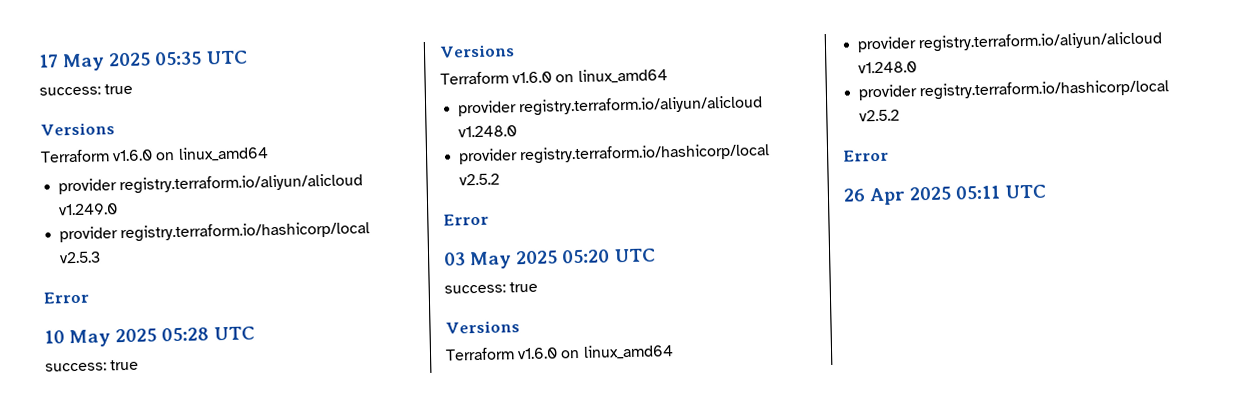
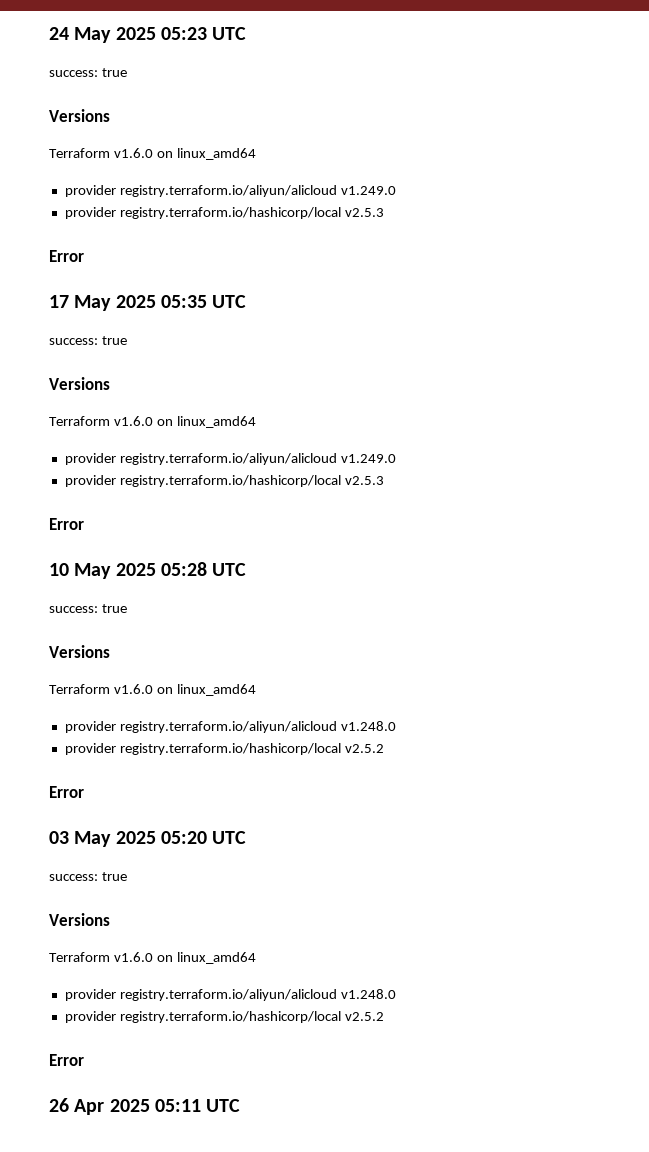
+ 24 May 2025 05:23 UTC
+ success: true
+ Versions
+ Terraform v1.6.0 on linux_amd64
+ provider registry.terraform.io/aliyun/alicloud v1.249.0
+ provider registry.terraform.io/hashicorp/local v2.5.3
+ Error

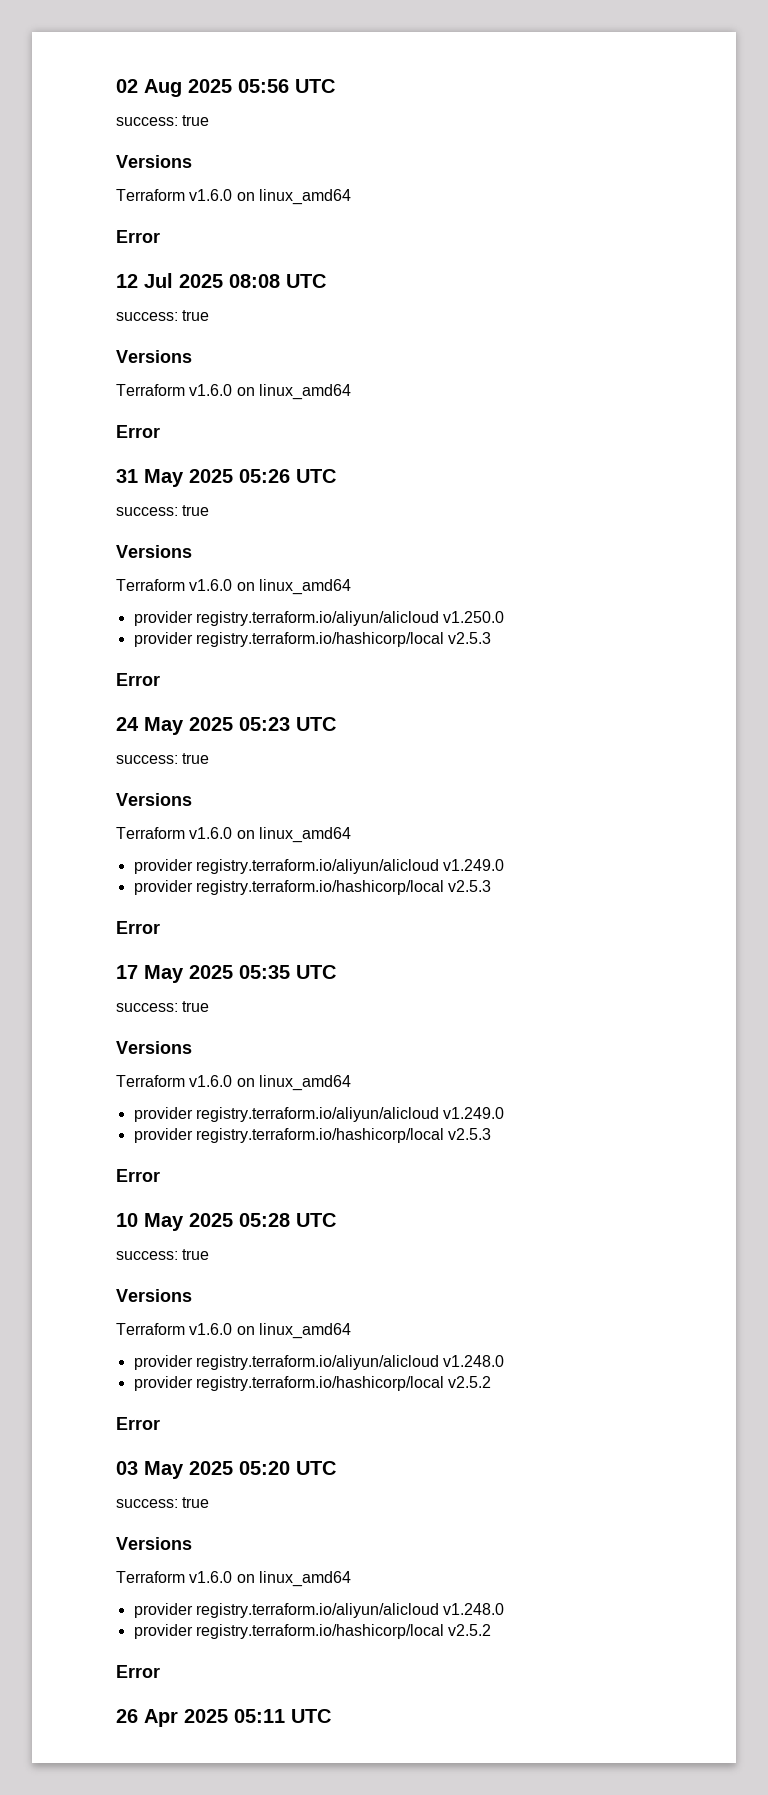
+ 02 Aug 2025 05:56 UTC
+ success: true
+ Versions
+ Terraform v1.6.0 on linux_amd64
+ Error
+ 12 Jul 2025 08:08 UTC
+ success: true
+ Versions
+ Terraform v1.6.0 on linux_amd64
+ Error
+ 31 May 2025 05:26 UTC
+ success: true
+ Versions
+ Terraform v1.6.0 on linux_amd64
+ provider registry.terraform.io/aliyun/alicloud v1.250.0
+ provider registry.terraform.io/hashicorp/local v2.5.3
+ Error

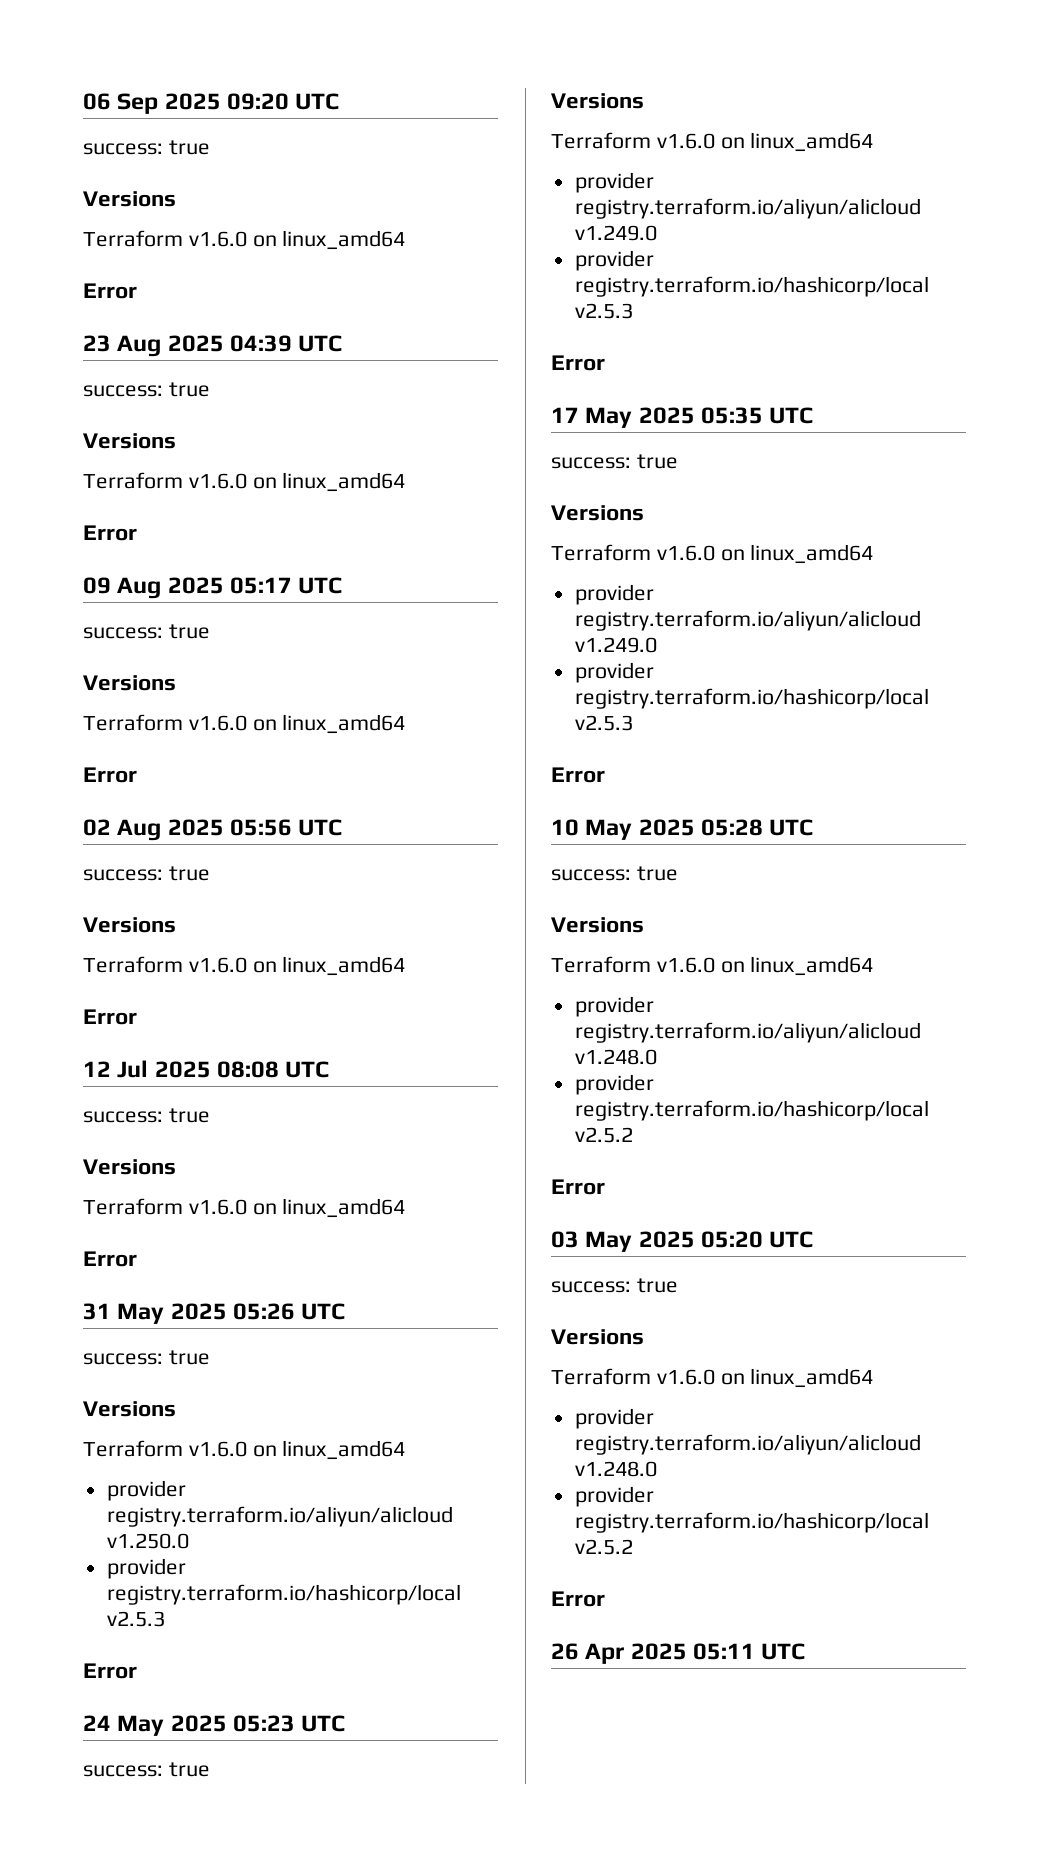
+ 06 Sep 2025 09:20 UTC
+ success: true
+ Versions
+ Terraform v1.6.0 on linux_amd64
+ Error
+ 23 Aug 2025 04:39 UTC
+ success: true
+ Versions
+ Terraform v1.6.0 on linux_amd64
+ Error
+ 09 Aug 2025 05:17 UTC
+ success: true
+ Versions
+ Terraform v1.6.0 on linux_amd64
+ Error

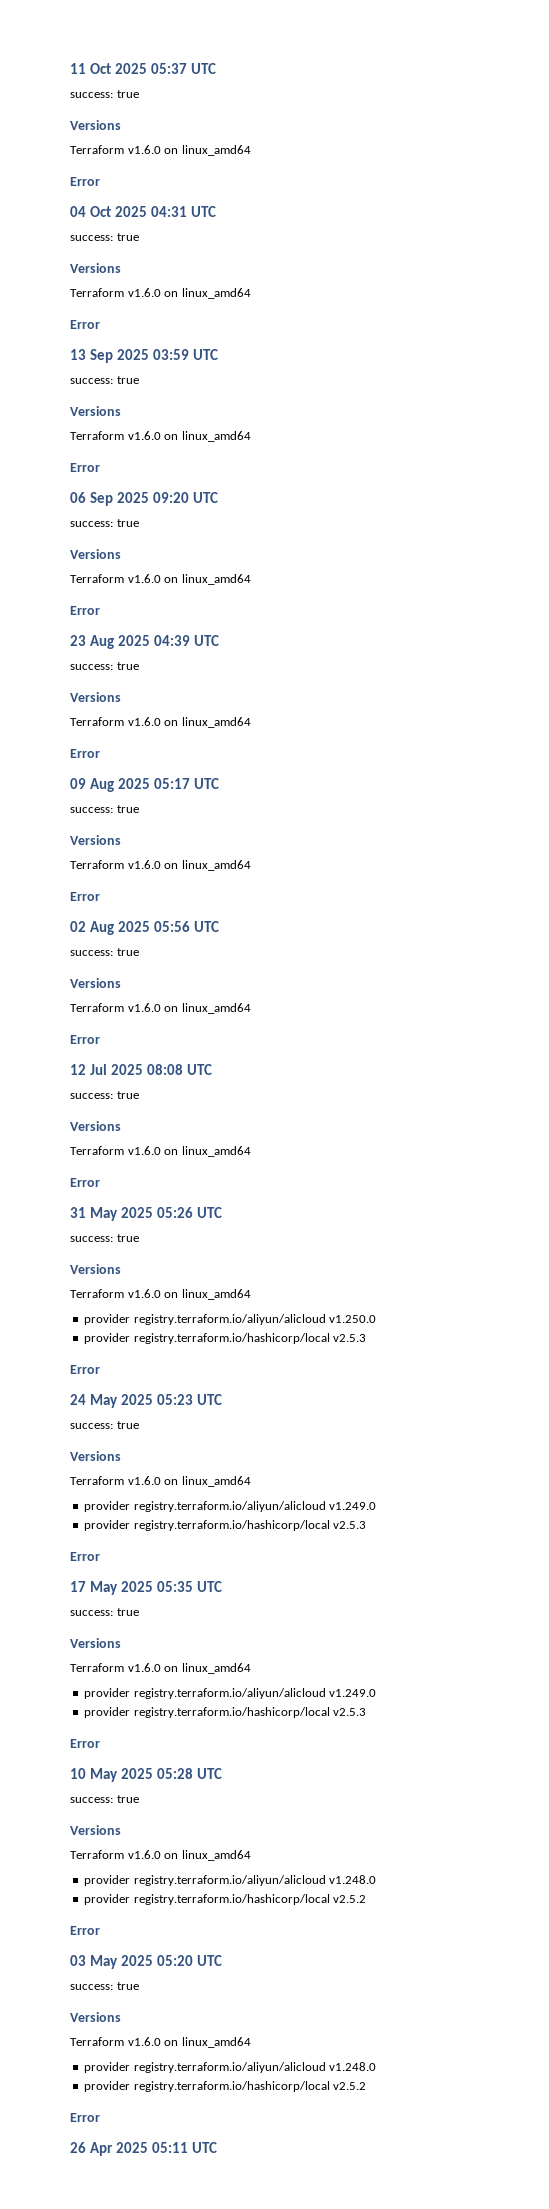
+ 11 Oct 2025 05:37 UTC
+ success: true
+ Versions
+ Terraform v1.6.0 on linux_amd64
+ Error
+ 04 Oct 2025 04:31 UTC
+ success: true
+ Versions
+ Terraform v1.6.0 on linux_amd64
+ Error
+ 13 Sep 2025 03:59 UTC
+ success: true
+ Versions
+ Terraform v1.6.0 on linux_amd64
+ Error

